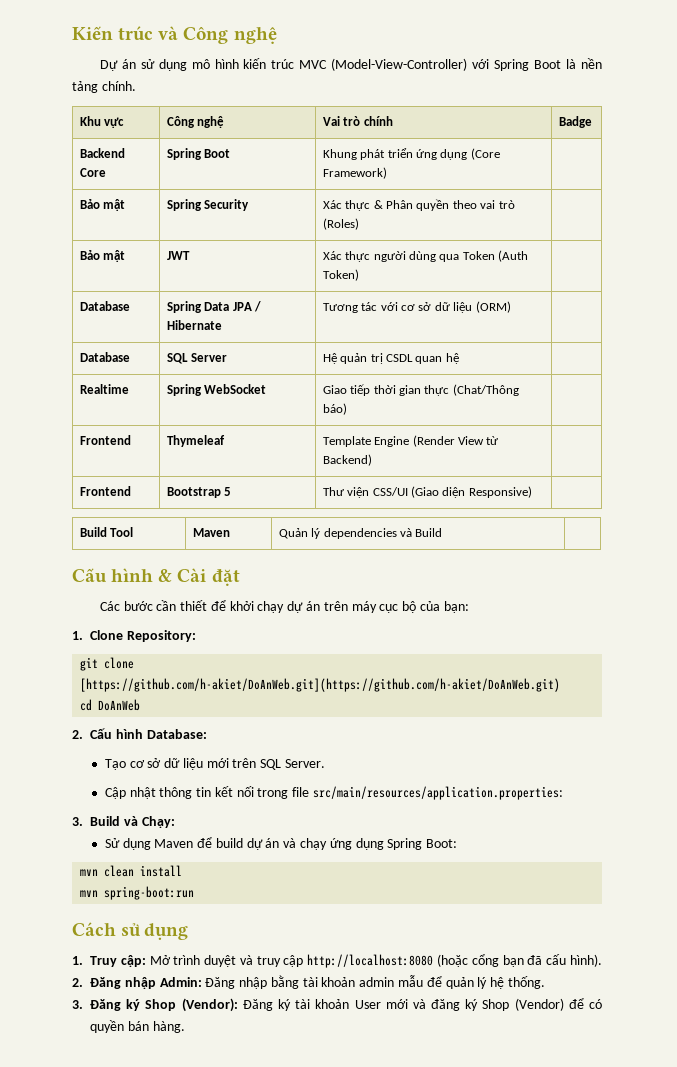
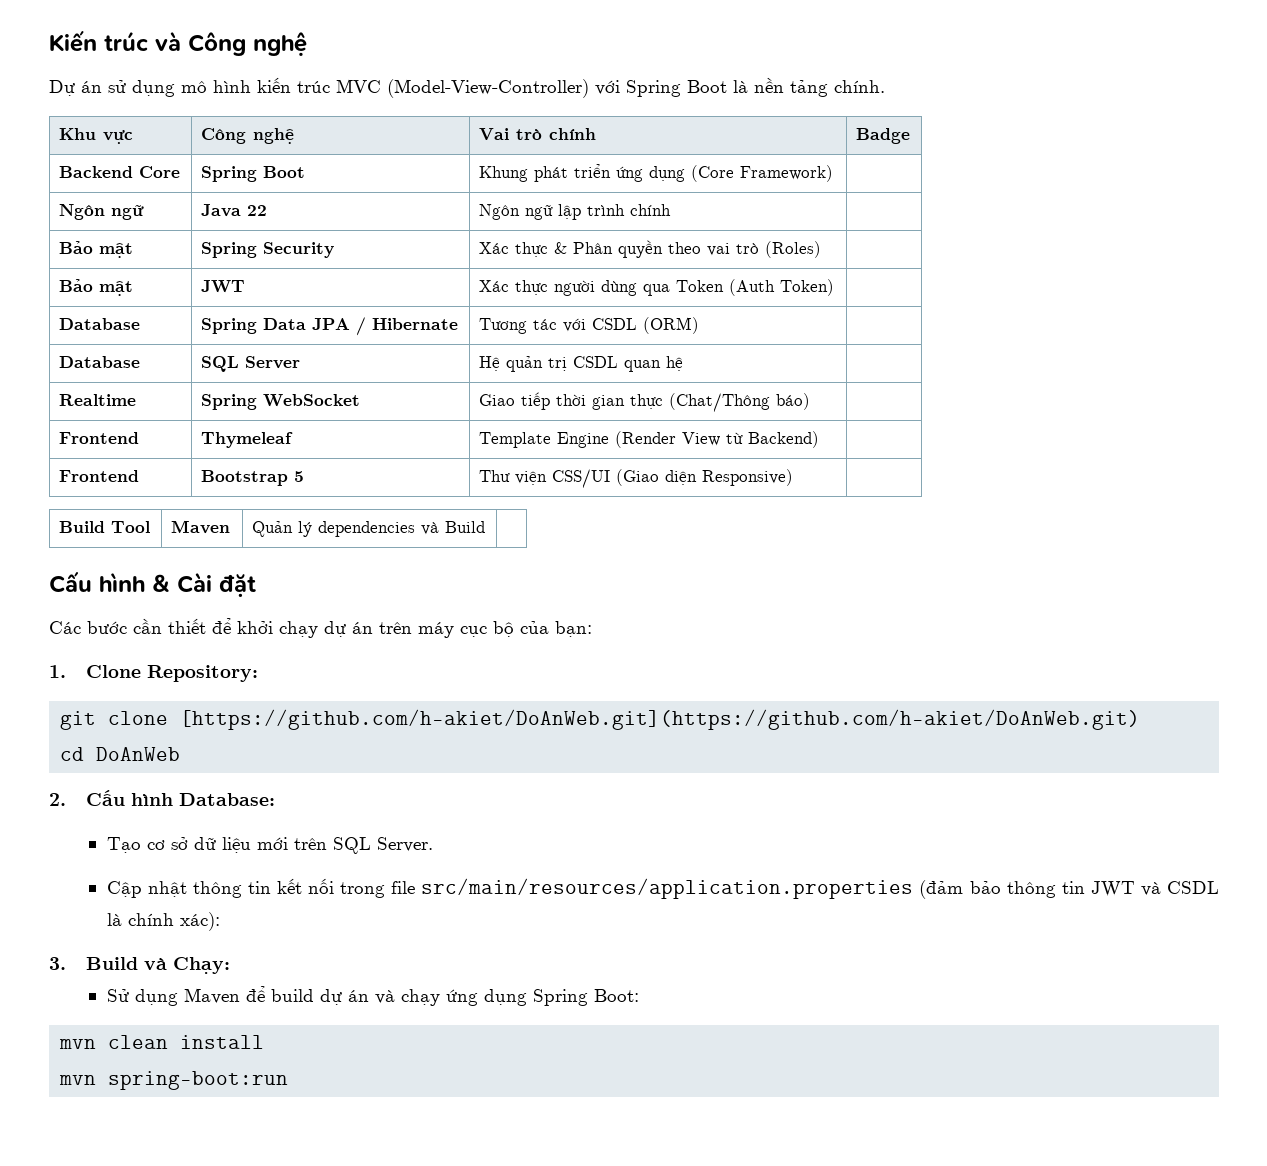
+ Ngôn ngữ | Java 22 | Ngôn ngữ lập trình chính |
- Database | Spring Data JPA / Hibernate | Tương tác với cơ sở dữ liệu (ORM) |
+ Database | Spring Data JPA / Hibernate | Tương tác với CSDL (ORM) |
- Cập nhật thông tin kết nối trong file src/main/resources/application.properties:
+ Cập nhật thông tin kết nối trong file src/main/resources/application.properties (đảm bảo thông tin JWT và CSDL là chính xác):
- Cách sử dụng
- 1. Truy cập: Mở trình duyệt và truy cập http://localhost:8080 (hoặc cổng bạn đã cấu hình).
- 2. Đăng nhập Admin: Đăng nhập bằng tài khoản admin mẫu để quản lý hệ thống.
- 3. Đăng ký Shop (Vendor): Đăng ký tài khoản User mới và đăng ký Shop (Vendor) để có quyền bán hàng.

